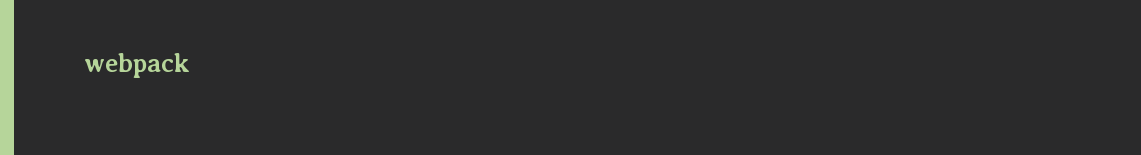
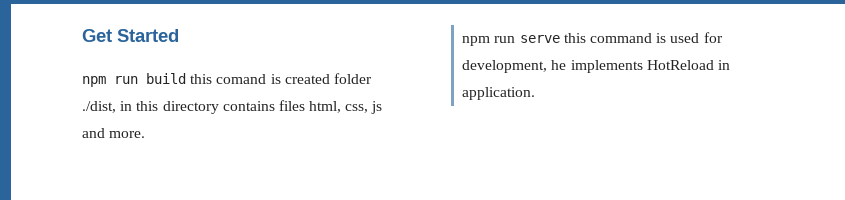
- webpack
+ Get Started
+ npm run build this comand is created folder ./dist, in this directory contains files html, css, js and more.
+ npm run serve this command is used for development, he implements HotReload in application.

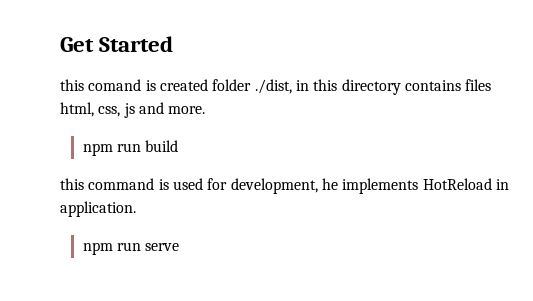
- npm run build this comand is created folder ./dist, in this directory contains files html, css, js and more.
+ this comand is created folder ./dist, in this directory contains files html, css, js and more.
- npm run serve this command is used for development, he implements HotReload in application.
+ npm run build
+ this command is used for development, he implements HotReload in application.
+ npm run serve

